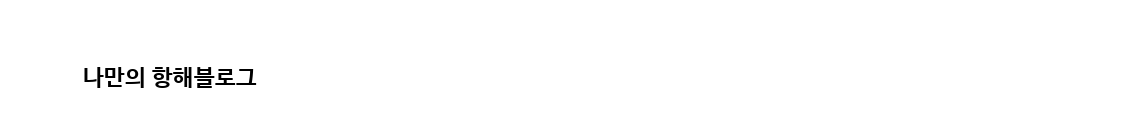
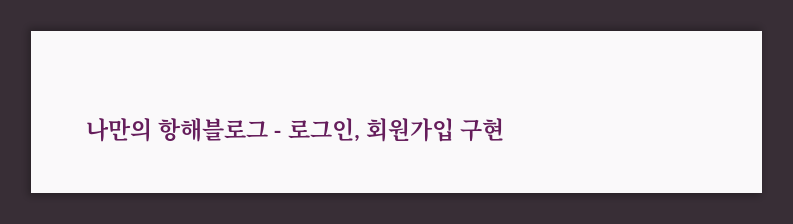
- 나만의 항해블로그
+ 나만의 항해블로그 - 로그인, 회원가입 구현

